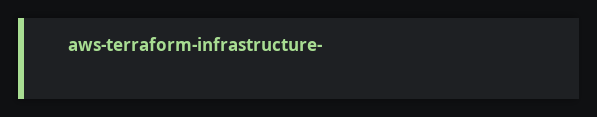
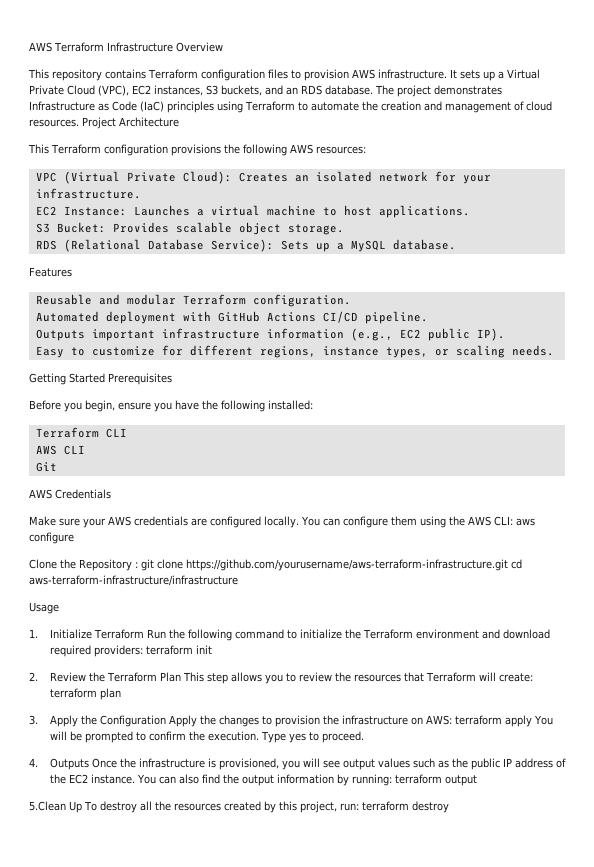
- aws-terraform-infrastructure-
+ AWS Terraform Infrastructure Overview
+ This repository contains Terraform configuration files to provision AWS infrastructure. It sets up a Virtual Private Cloud (VPC), EC2 instances, S3 buckets, and an RDS database. The project demonstrates Infrastructure as Code (IaC) principles using Terraform to automate the creation and management of cloud resources. Project Architecture
+ This Terraform configuration provisions the following AWS resources:
+ VPC (Virtual Private Cloud): Creates an isolated network for your infrastructure.
+ EC2 Instance: Launches a virtual machine to host applications.
+ S3 Bucket: Provides scalable object storage.
+ RDS (Relational Database Service): Sets up a MySQL database.
+ Features
+ Reusable and modular Terraform configuration.
+ Automated deployment with GitHub Actions CI/CD pipeline.
+ Outputs important infrastructure information (e.g., EC2 public IP).
+ Easy to customize for different regions, instance types, or scaling needs.
+ Getting Started Prerequisites
+ Before you begin, ensure you have the following installed:
+ Terraform CLI
+ AWS CLI
+ Git
+ AWS Credentials
+ Make sure your AWS credentials are configured locally. You can configure them using the AWS CLI: aws configure
+ Clone the Repository : git clone https://github.com/yourusername/aws-terraform-infrastructure.git cd aws-terraform-infrastructure/infrastructure
+ Usage
+ 1. Initialize Terraform Run the following command to initialize the Terraform environment and download required providers: terraform init
+ 2. Review the Terraform Plan This step allows you to review the resources that Terraform will create: terraform plan
+ 3. Apply the Configuration Apply the changes to provision the infrastructure on AWS: terraform apply You will be prompted to confirm the execution. Type yes to proceed.
+ 4. Outputs Once the infrastructure is provisioned, you will see output values such as the public IP address of the EC2 instance. You can also find the output information by running: terraform output
+ 5.Clean Up To destroy all the resources created by this project, run: terraform destroy

